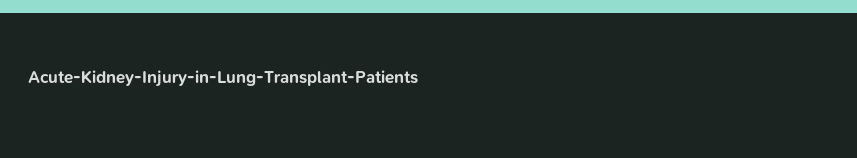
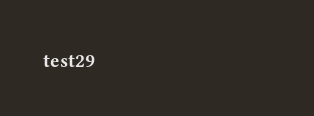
- Acute-Kidney-Injury-in-Lung-Transplant-Patients
+ test29

